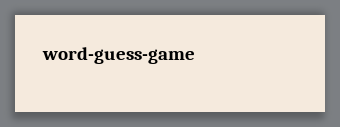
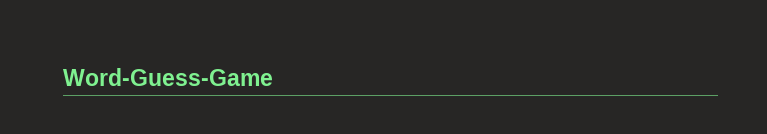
- word-guess-game
+ Word-Guess-Game

